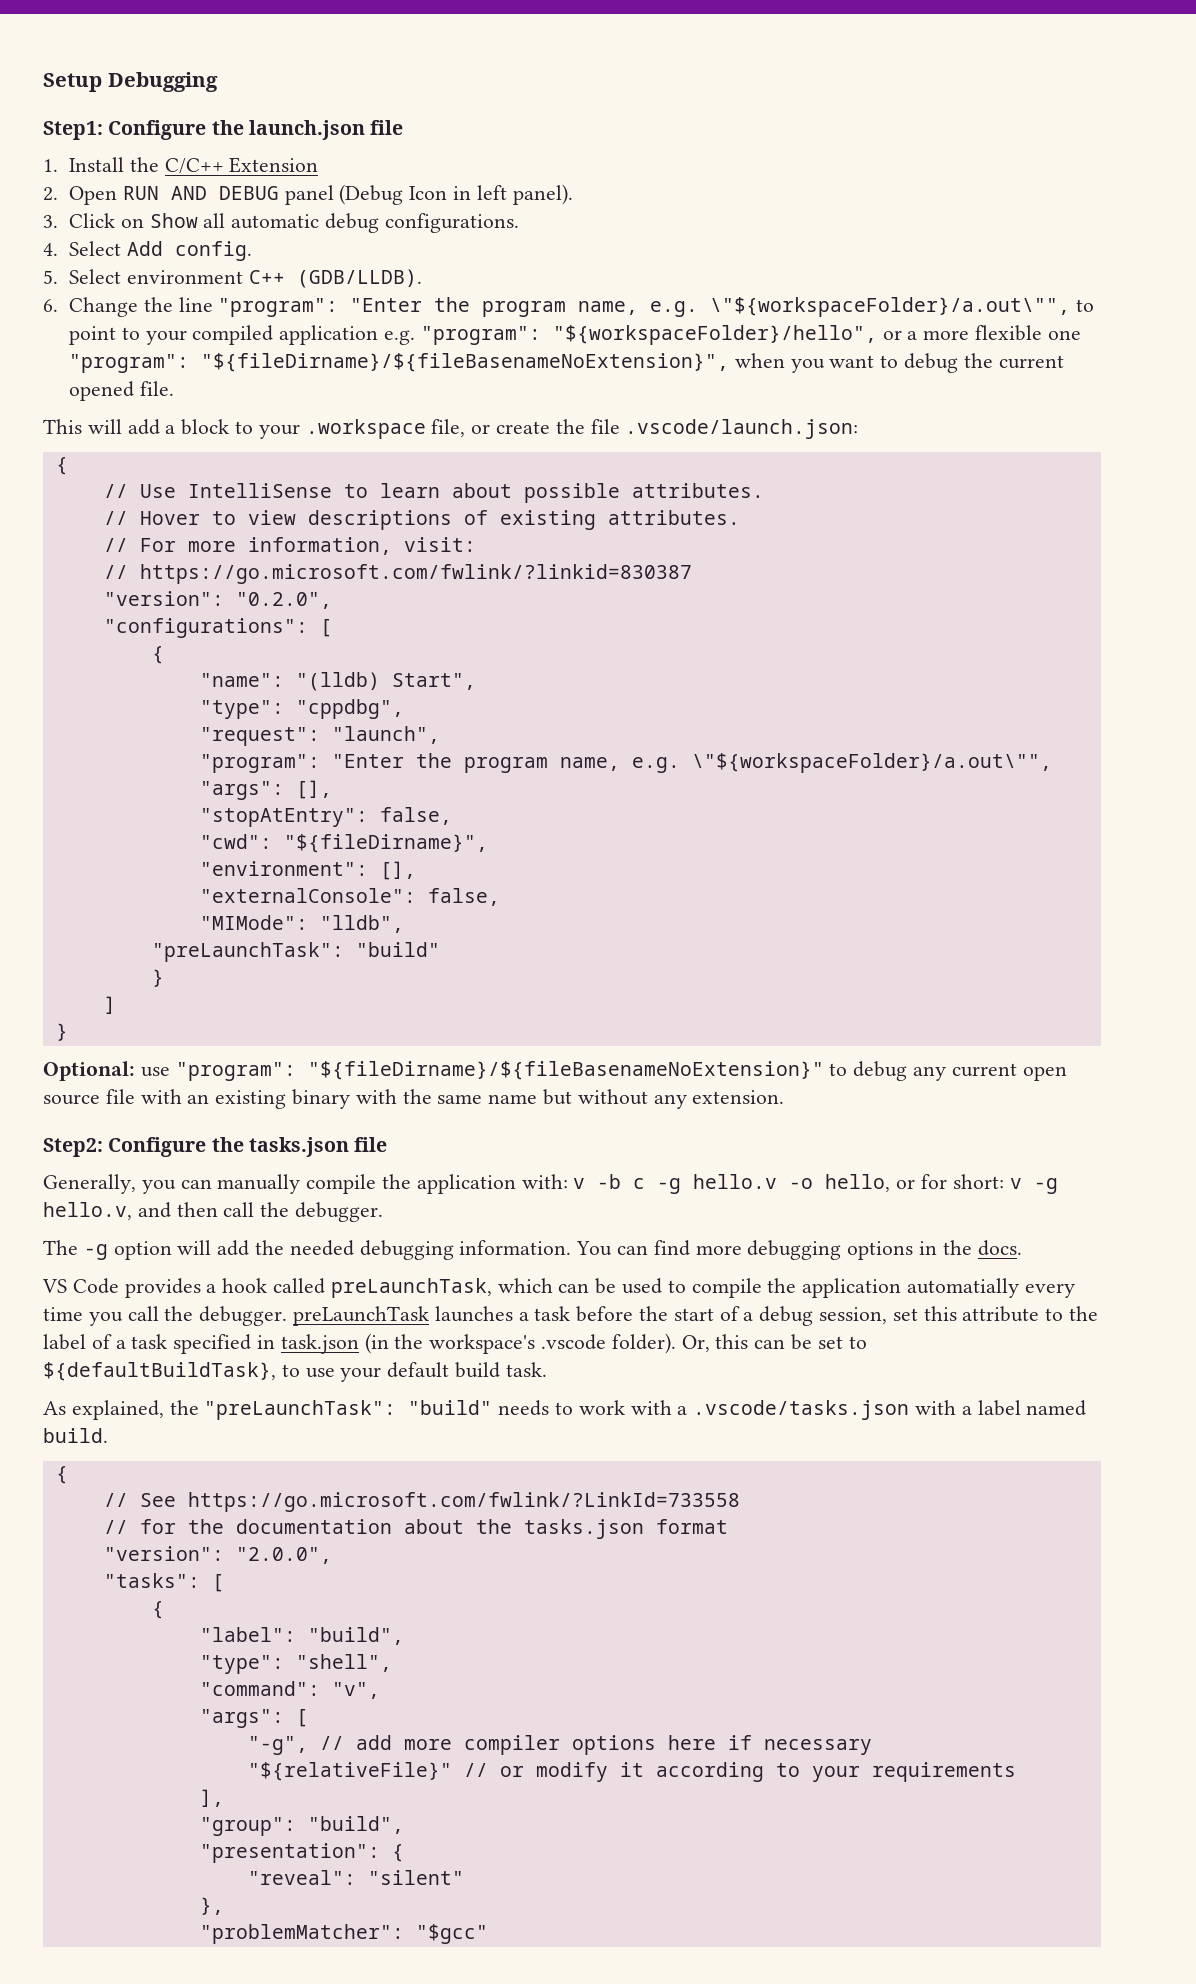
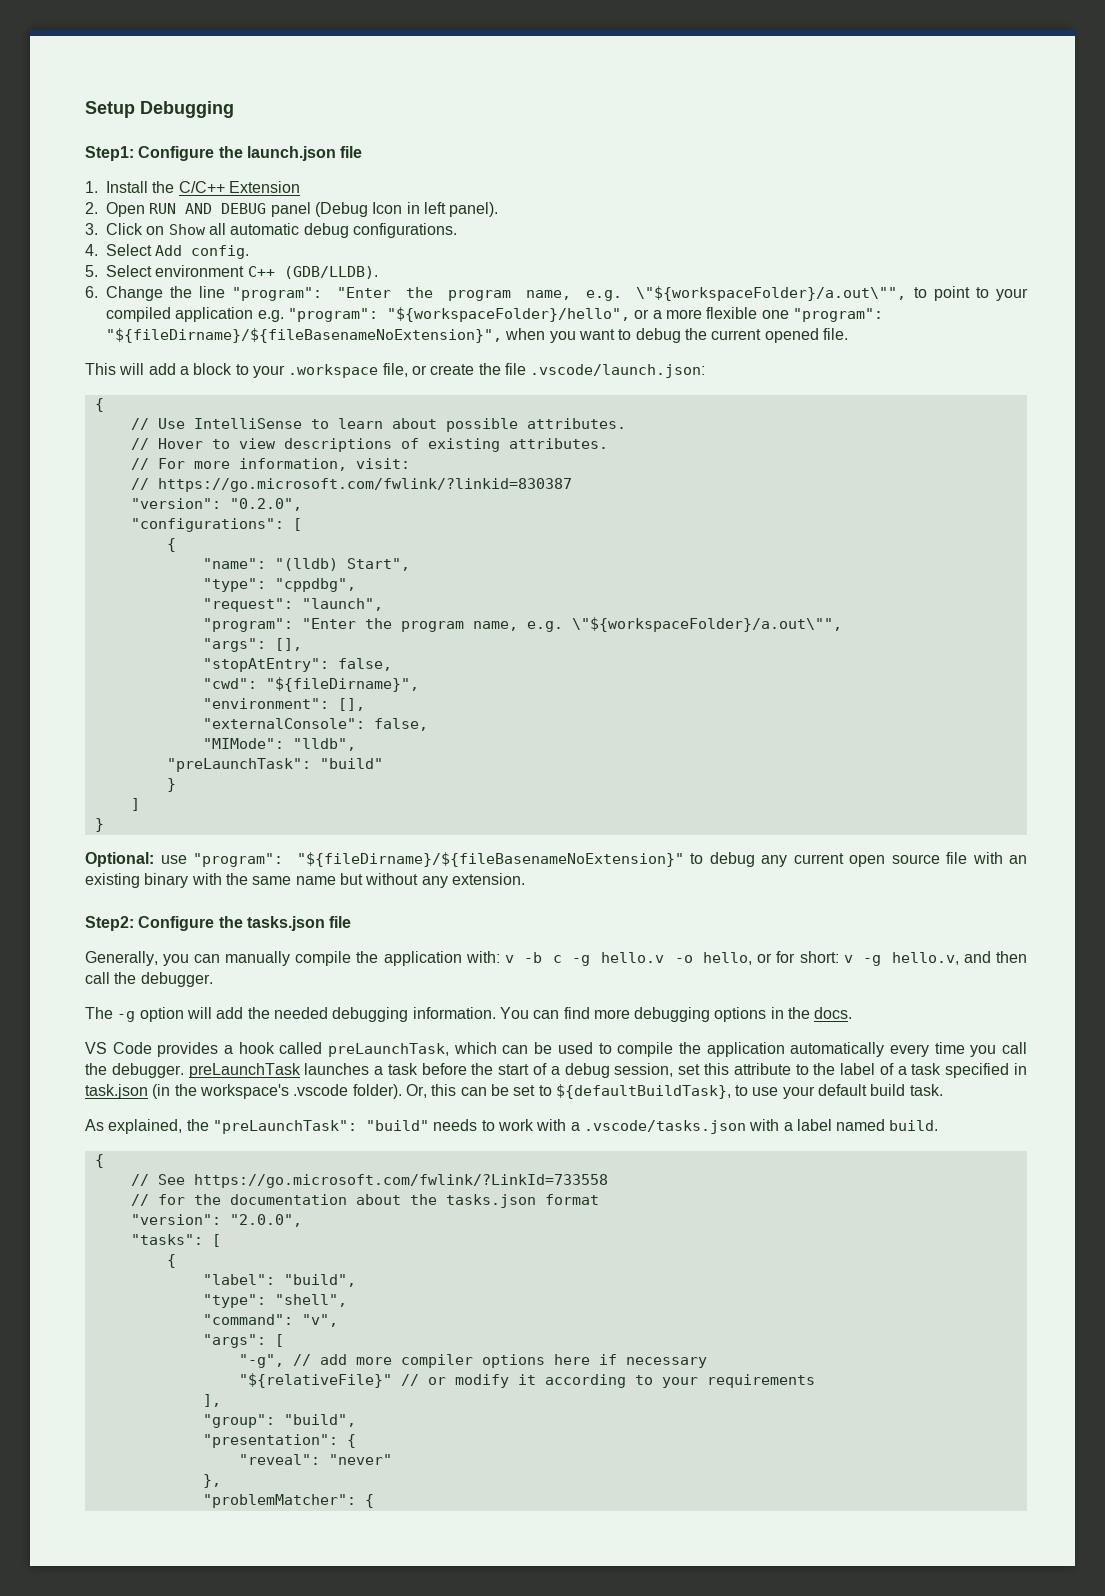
- VS Code provides a hook called preLaunchTask, which can be used to compile the application automatially every time you call the debugger. preLaunchTask launches a task before the start of a debug session, set this attribute to the label of a task specified in task.json (in the workspace's .vscode folder).
+ VS Code provides a hook called preLaunchTask, which can be used to compile the application automatically every time you call the debugger. preLaunchTask launches a task before the start of a debug session, set this attribute to the label of a task specified in task.json (in the workspace's .vscode folder).
- "reveal": "silent"
+ "reveal": "never"
- "problemMatcher": "$gcc"
+ "problemMatcher": {

